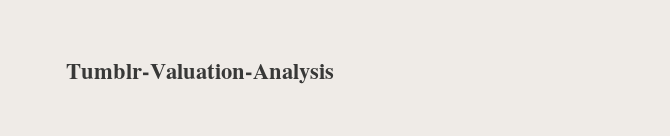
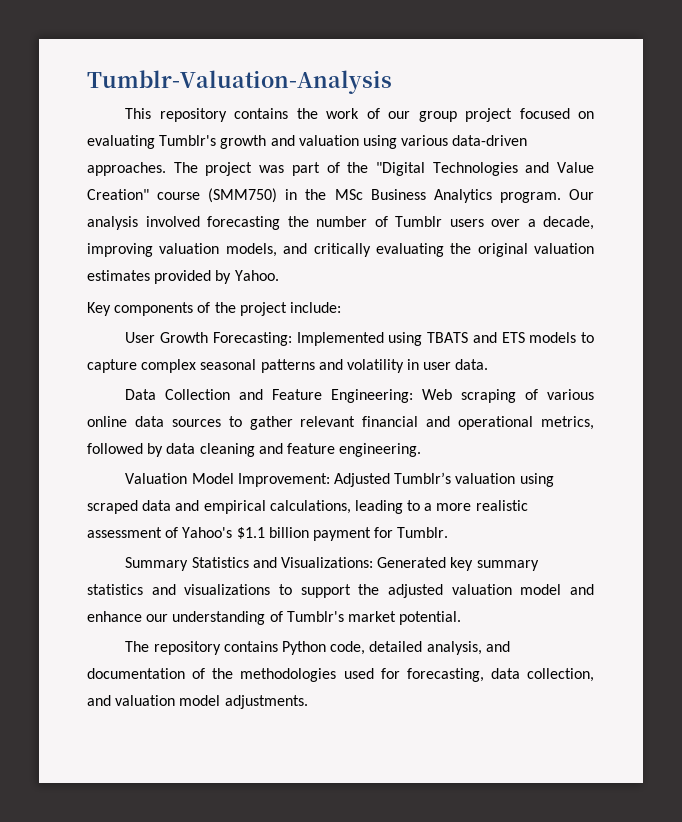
+ This repository contains the work of our group project focused on evaluating Tumblr's growth and valuation using various data-driven approaches. The project was part of the "Digital Technologies and Value Creation" course (SMM750) in the MSc Business Analytics program. Our analysis involved forecasting the number of Tumblr users over a decade, improving valuation models, and critically evaluating the original valuation estimates provided by Yahoo.
+ Key components of the project include:
+ User Growth Forecasting: Implemented using TBATS and ETS models to capture complex seasonal patterns and volatility in user data.
+ Data Collection and Feature Engineering: Web scraping of various online data sources to gather relevant financial and operational metrics, followed by data cleaning and feature engineering.
+ Valuation Model Improvement: Adjusted Tumblr’s valuation using scraped data and empirical calculations, leading to a more realistic assessment of Yahoo's $1.1 billion payment for Tumblr.
+ Summary Statistics and Visualizations: Generated key summary statistics and visualizations to support the adjusted valuation model and enhance our understanding of Tumblr's market potential.
+ The repository contains Python code, detailed analysis, and documentation of the methodologies used for forecasting, data collection, and valuation model adjustments.

